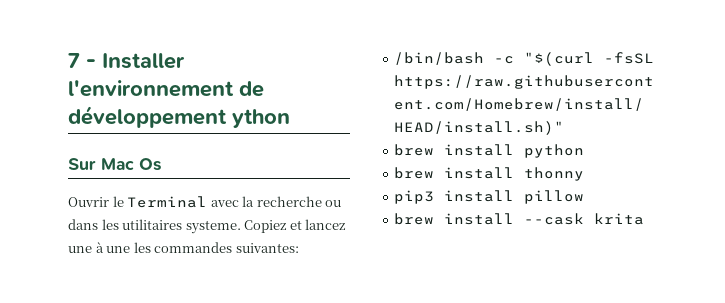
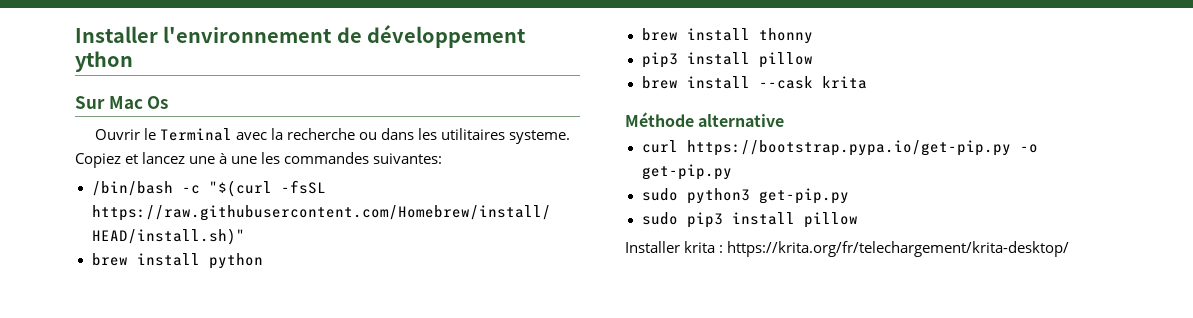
- 7 - Installer l'environnement de développement ython
+ Installer l'environnement de développement ython
+ Méthode alternative
+ curl https://bootstrap.pypa.io/get-pip.py -o get-pip.py
+ sudo python3 get-pip.py
+ sudo pip3 install pillow
+ Installer krita : https://krita.org/fr/telechargement/krita-desktop/

